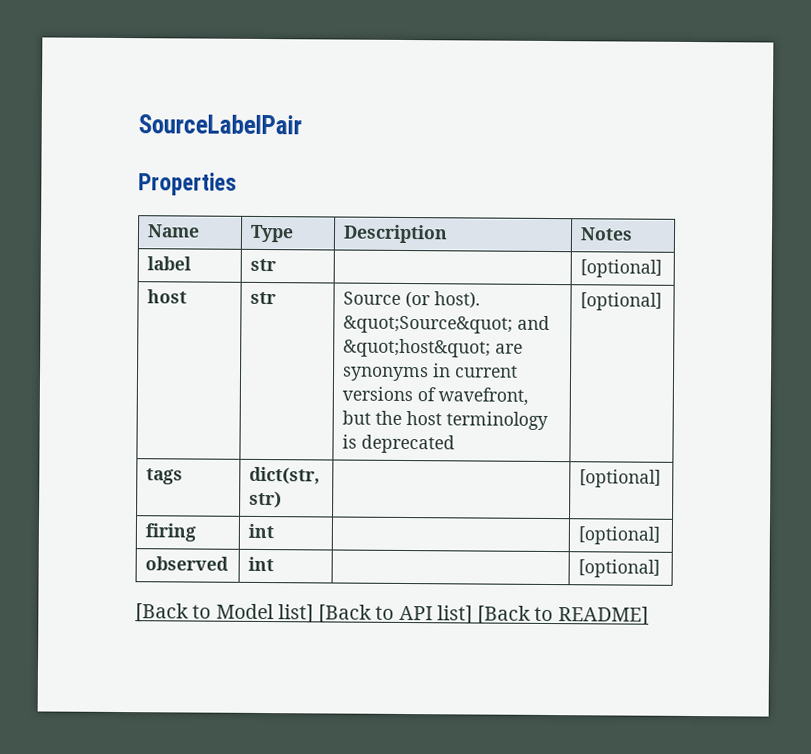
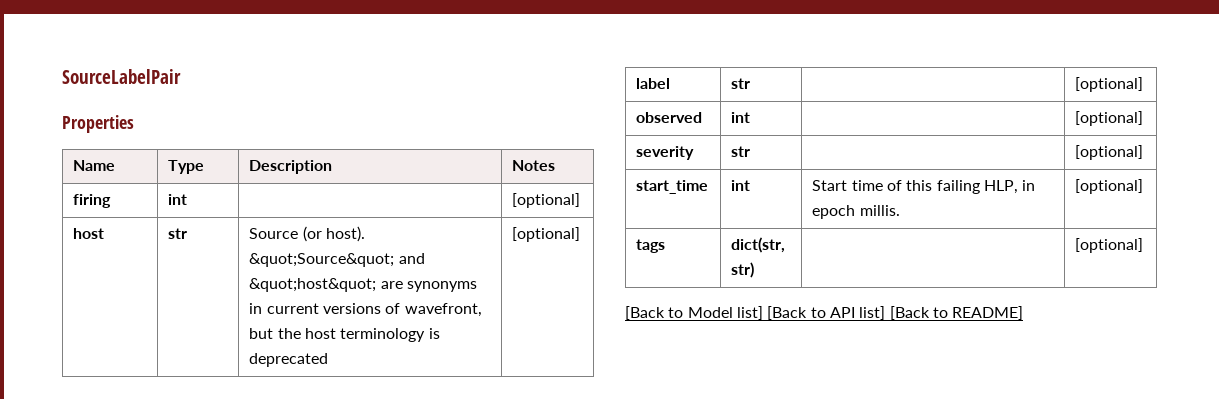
- label | str | | [optional]
+ firing | int | | [optional]
+ label | str | | [optional]
+ observed | int | | [optional]
+ severity | str | | [optional]
+ start_time | int | Start time of this failing HLP, in epoch millis. | [optional]
  tags | dict(str, str) | | [optional]
- firing | int | | [optional]
- observed | int | | [optional]

